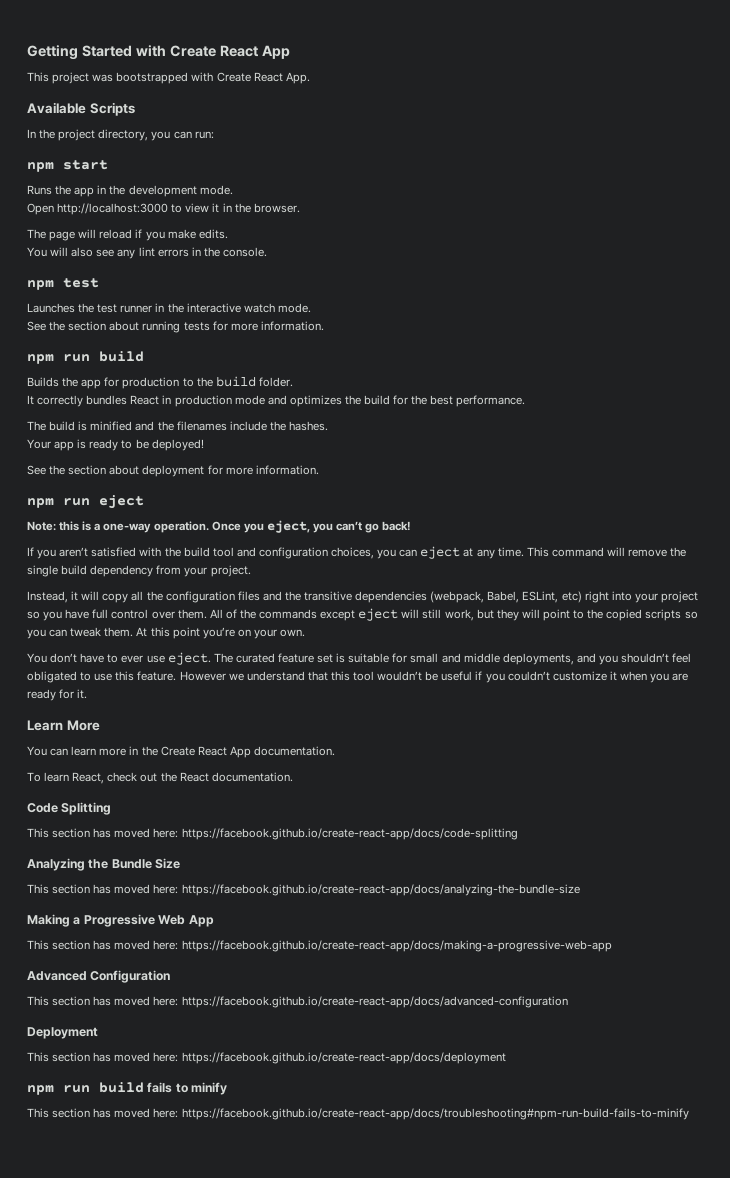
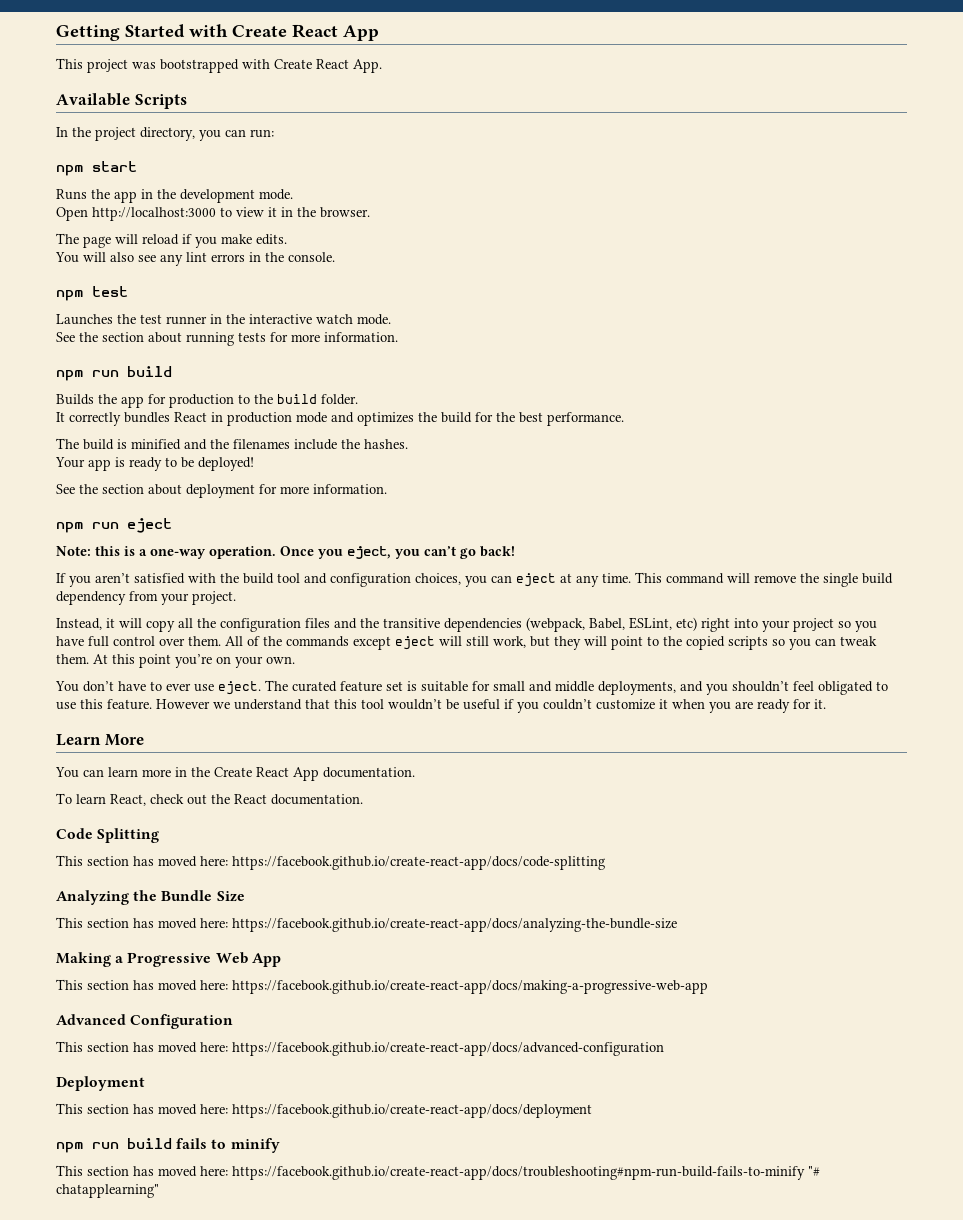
- This section has moved here: https://facebook.github.io/create-react-app/docs/troubleshooting#npm-run-build-fails-to-minify
+ This section has moved here: https://facebook.github.io/create-react-app/docs/troubleshooting#npm-run-build-fails-to-minify "# chatapplearning"

